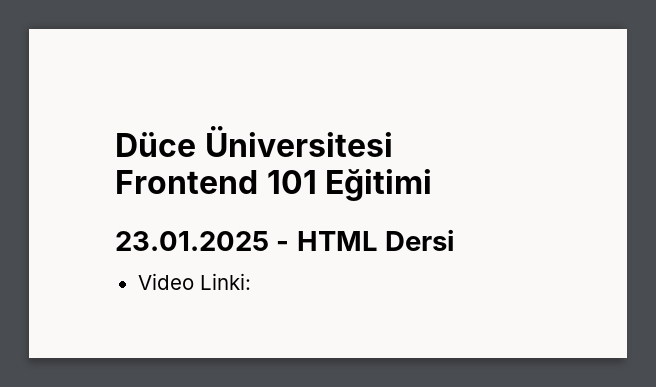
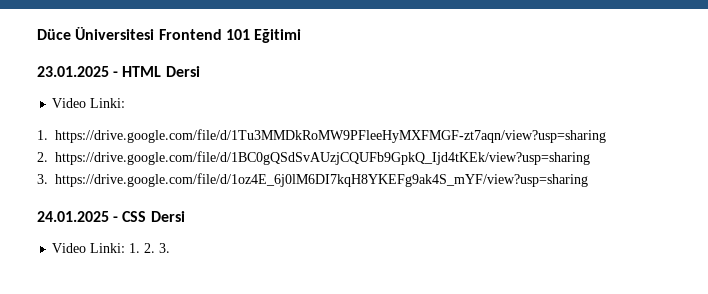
+ 1. https://drive.google.com/file/d/1Tu3MMDkRoMW9PFleeHyMXFMGF-zt7aqn/view?usp=sharing
+ 2. https://drive.google.com/file/d/1BC0gQSdSvAUzjCQUFb9GpkQ_Ijd4tKEk/view?usp=sharing
+ 3. https://drive.google.com/file/d/1oz4E_6j0lM6DI7kqH8YKEFg9ak4S_mYF/view?usp=sharing
+ 24.01.2025 - CSS Dersi
+ Video Linki: 1. 2. 3.

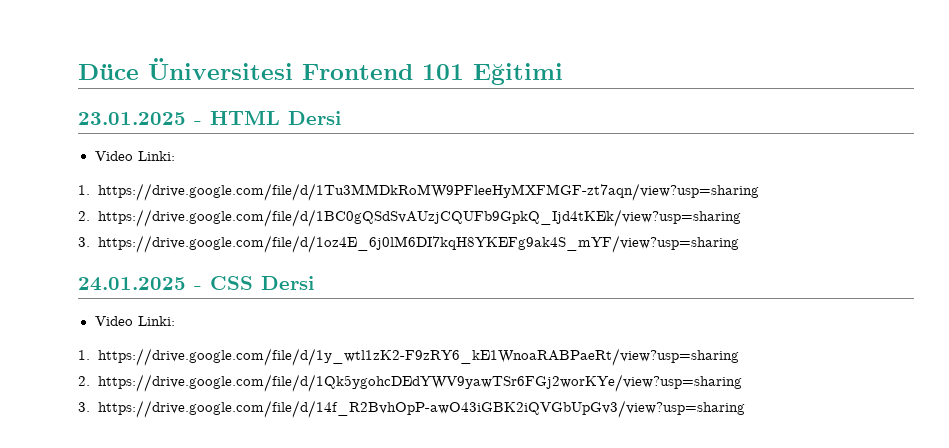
  24.01.2025 - CSS Dersi
- Video Linki: 1. 2. 3.
+ Video Linki:
+ 1. https://drive.google.com/file/d/1y_wtl1zK2-F9zRY6_kE1WnoaRABPaeRt/view?usp=sharing
+ 2. https://drive.google.com/file/d/1Qk5ygohcDEdYWV9yawTSr6FGj2worKYe/view?usp=sharing
+ 3. https://drive.google.com/file/d/14f_R2BvhOpP-awO43iGBK2iQVGbUpGv3/view?usp=sharing

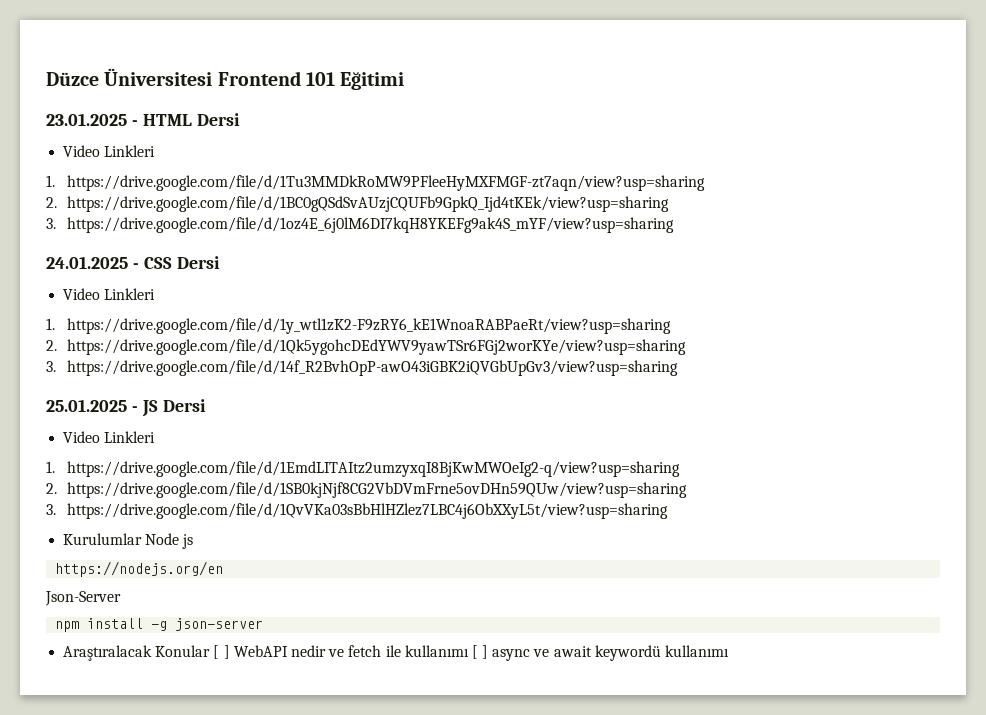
- Düce Üniversitesi Frontend 101 Eğitimi
+ Düzce Üniversitesi Frontend 101 Eğitimi
  23.01.2025 - HTML Dersi
- Video Linki:
+ Video Linkleri
  24.01.2025 - CSS Dersi
- Video Linki:
+ Video Linkleri
+ 25.01.2025 - JS Dersi
+ Video Linkleri
+ 1. https://drive.google.com/file/d/1EmdLITAItz2umzyxqI8BjKwMWOeIg2-q/view?usp=sharing
+ 2. https://drive.google.com/file/d/1SB0kjNjf8CG2VbDVmFrne5ovDHn59QUw/view?usp=sharing
+ 3. https://drive.google.com/file/d/1QvVKa03sBbHlHZlez7LBC4j6ObXXyL5t/view?usp=sharing
+ Kurulumlar Node js
+ https://nodejs.org/en
+ Json-Server
+ npm install -g json-server
+ Araştıralacak Konular [ ] WebAPI nedir ve fetch ile kullanımı [ ] async ve await keywordü kullanımı

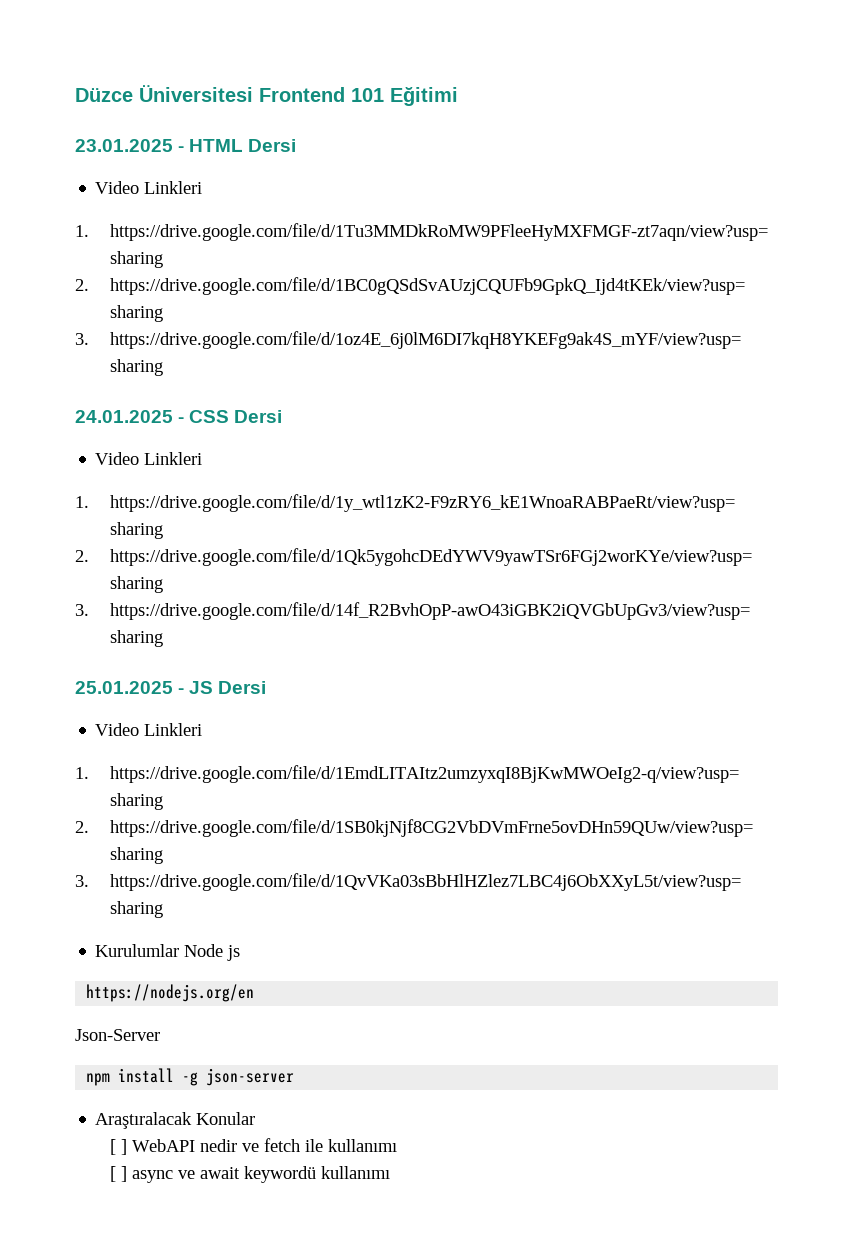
- Araştıralacak Konular [ ] WebAPI nedir ve fetch ile kullanımı [ ] async ve await keywordü kullanımı
+ Araştıralacak Konular
+ [ ] WebAPI nedir ve fetch ile kullanımı
+ [ ] async ve await keywordü kullanımı

